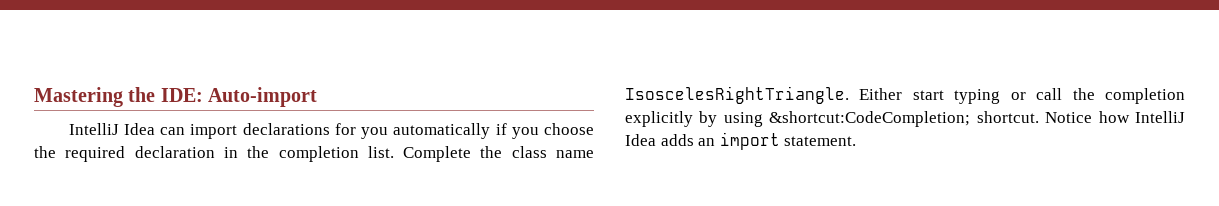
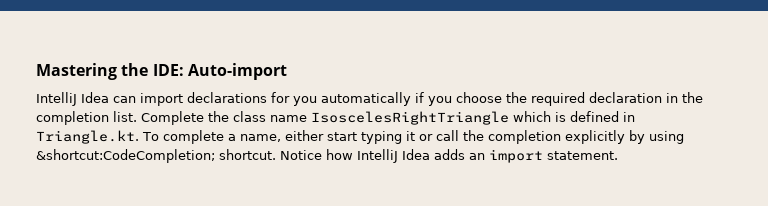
- Complete the class name IsoscelesRightTriangle. Either start typing or call the completion explicitly by using &shortcut:CodeCompletion; shortcut.
+ Complete the class name IsoscelesRightTriangle which is defined in Triangle.kt. To complete a name, either start typing it or call the completion explicitly by using &shortcut:CodeCompletion; shortcut.

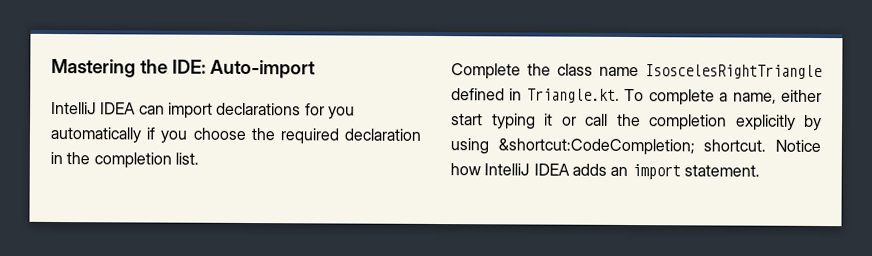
- IntelliJ Idea can import declarations for you automatically if you choose the required declaration in the completion list. Complete the class name IsoscelesRightTriangle which is defined in Triangle.kt. To complete a name, either start typing it or call the completion explicitly by using &shortcut:CodeCompletion; shortcut.
+ IntelliJ IDEA can import declarations for you automatically if you choose the required declaration in the completion list.
+ Complete the class name IsoscelesRightTriangle defined in Triangle.kt. To complete a name, either start typing it or call the completion explicitly by using &shortcut:CodeCompletion; shortcut.
- Notice how IntelliJ Idea adds an import statement.
+ Notice how IntelliJ IDEA adds an import statement.

